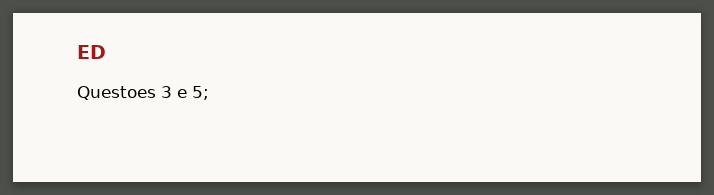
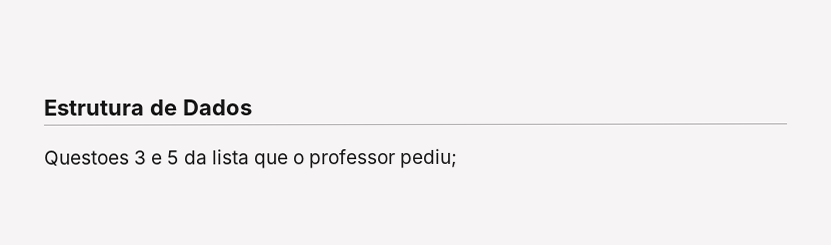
- ED
+ Estrutura de Dados
- Questoes 3 e 5;
+ Questoes 3 e 5 da lista que o professor pediu;

